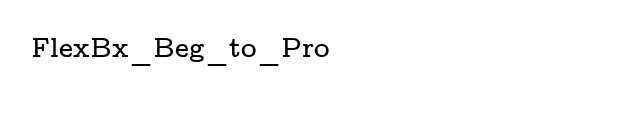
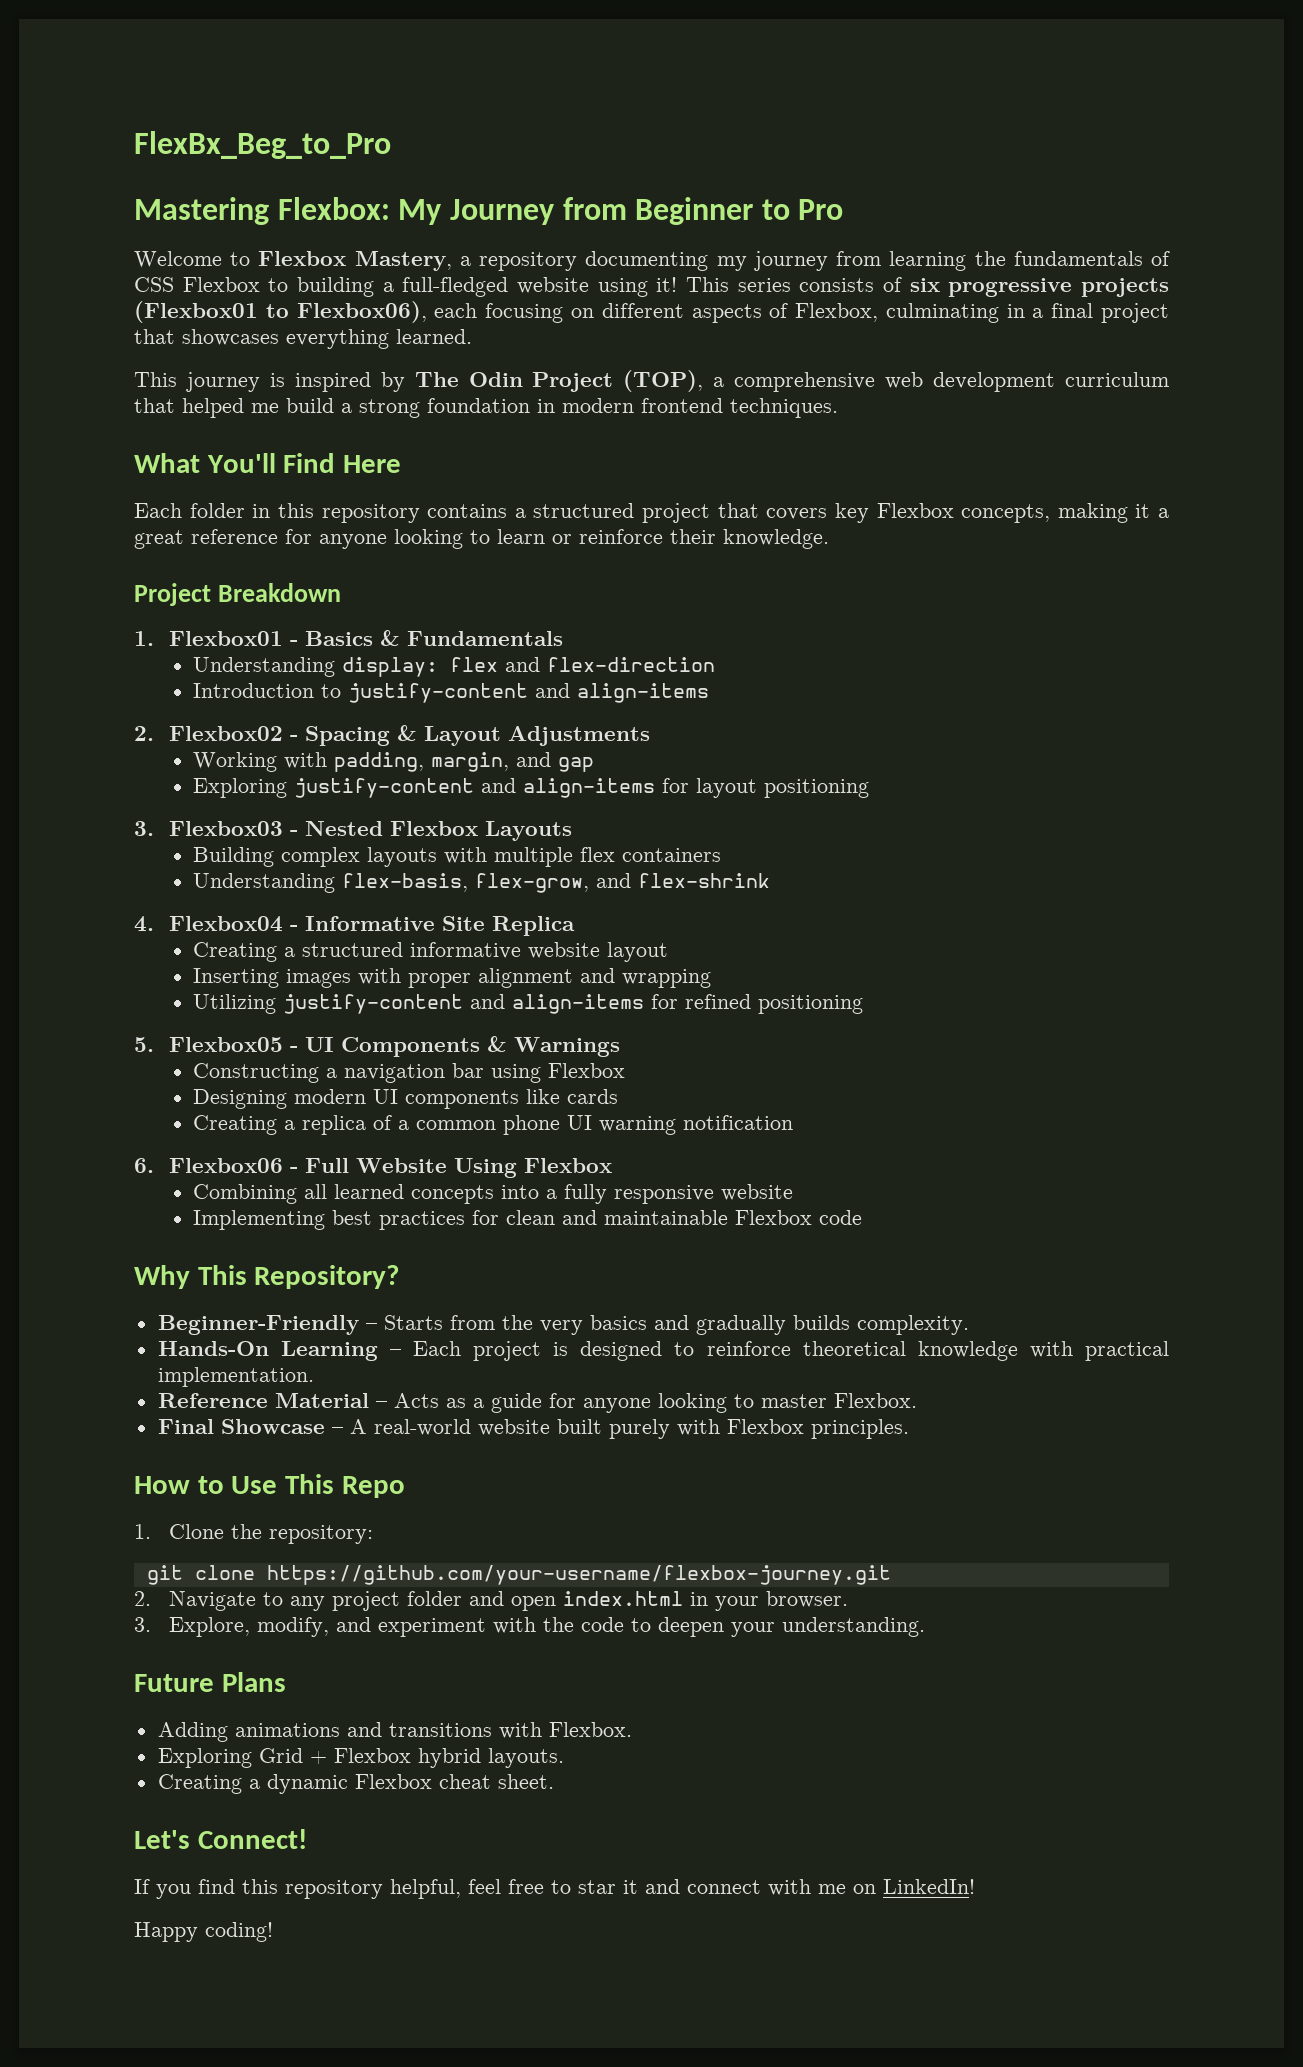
+ Mastering Flexbox: My Journey from Beginner to Pro
+ Welcome to Flexbox Mastery, a repository documenting my journey from learning the fundamentals of CSS Flexbox to building a full-fledged website using it! This series consists of six progressive projects (Flexbox01 to Flexbox06), each focusing on different aspects of Flexbox, culminating in a final project that showcases everything learned.
+ This journey is inspired by The Odin Project (TOP), a comprehensive web development curriculum that helped me build a strong foundation in modern frontend techniques.
+ What You'll Find Here
+ Each folder in this repository contains a structured project that covers key Flexbox concepts, making it a great reference for anyone looking to learn or reinforce their knowledge.
+ Project Breakdown
+ 1. Flexbox01 - Basics & Fundamentals
+ Understanding display: flex and flex-direction
+ Introduction to justify-content and align-items
+ 2. Flexbox02 - Spacing & Layout Adjustments
+ Working with padding, margin, and gap
+ Exploring justify-content and align-items for layout positioning
+ 3. Flexbox03 - Nested Flexbox Layouts
+ Building complex layouts with multiple flex containers
+ Understanding flex-basis, flex-grow, and flex-shrink
+ 4. Flexbox04 - Informative Site Replica
+ Creating a structured informative website layout
+ Inserting images with proper alignment and wrapping
+ Utilizing justify-content and align-items for refined positioning
+ 5. Flexbox05 - UI Components & Warnings
+ Constructing a navigation bar using Flexbox
+ Designing modern UI components like cards
+ Creating a replica of a common phone UI warning notification
+ 6. Flexbox06 - Full Website Using Flexbox
+ Combining all learned concepts into a fully responsive website
+ Implementing best practices for clean and maintainable Flexbox code
+ Why This Repository?
+ Beginner-Friendly – Starts from the very basics and gradually builds complexity.
+ Hands-On Learning – Each project is designed to reinforce theoretical knowledge with practical implementation.
+ Reference Material – Acts as a guide for anyone looking to master Flexbox.
+ Final Showcase – A real-world website built purely with Flexbox principles.
+ How to Use This Repo
+ 1. Clone the repository:
+ git clone https://github.com/your-username/flexbox-journey.git
+ 2. Navigate to any project folder and open index.html in your browser.
+ 3. Explore, modify, and experiment with the code to deepen your understanding.
+ Future Plans
+ Adding animations and transitions with Flexbox.
+ Exploring Grid + Flexbox hybrid layouts.
+ Creating a dynamic Flexbox cheat sheet.
+ Let's Connect!
+ If you find this repository helpful, feel free to star it and connect with me on LinkedIn!
+ Happy coding!

